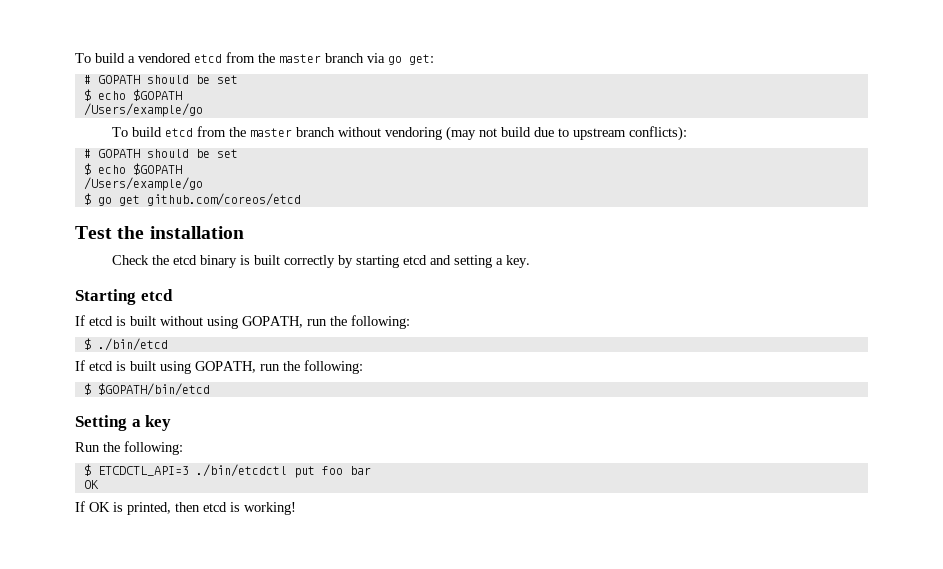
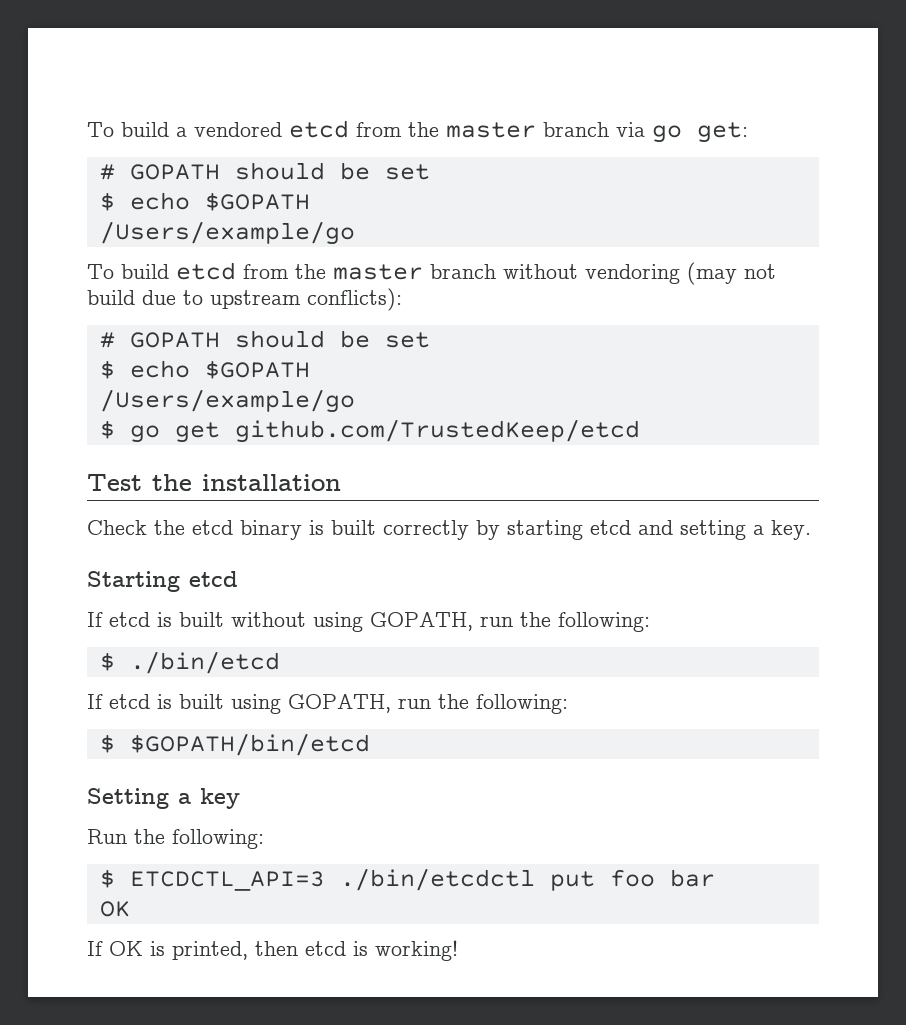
- $ go get github.com/coreos/etcd
+ $ go get github.com/TrustedKeep/etcd

